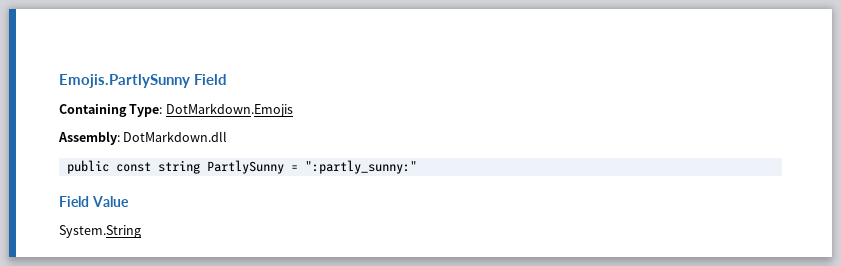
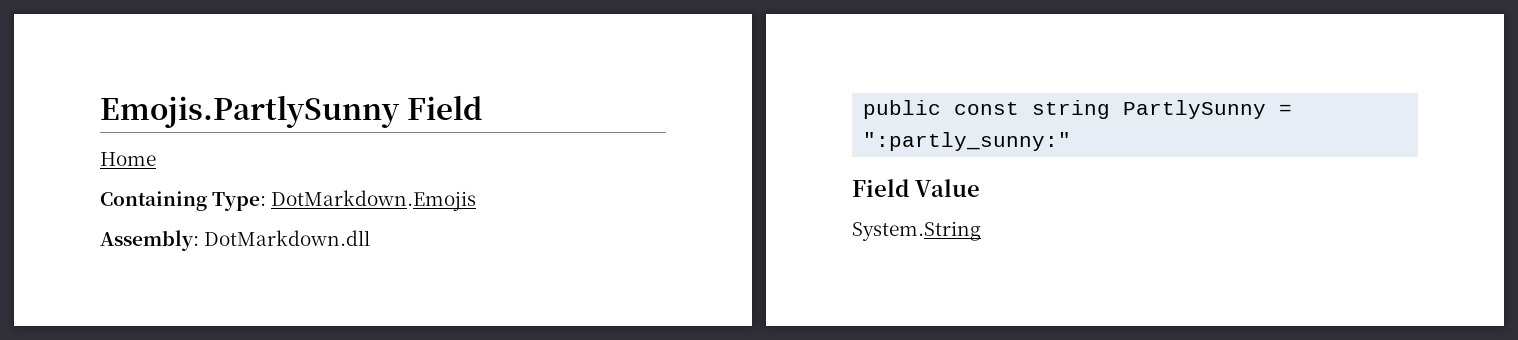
+ Home

